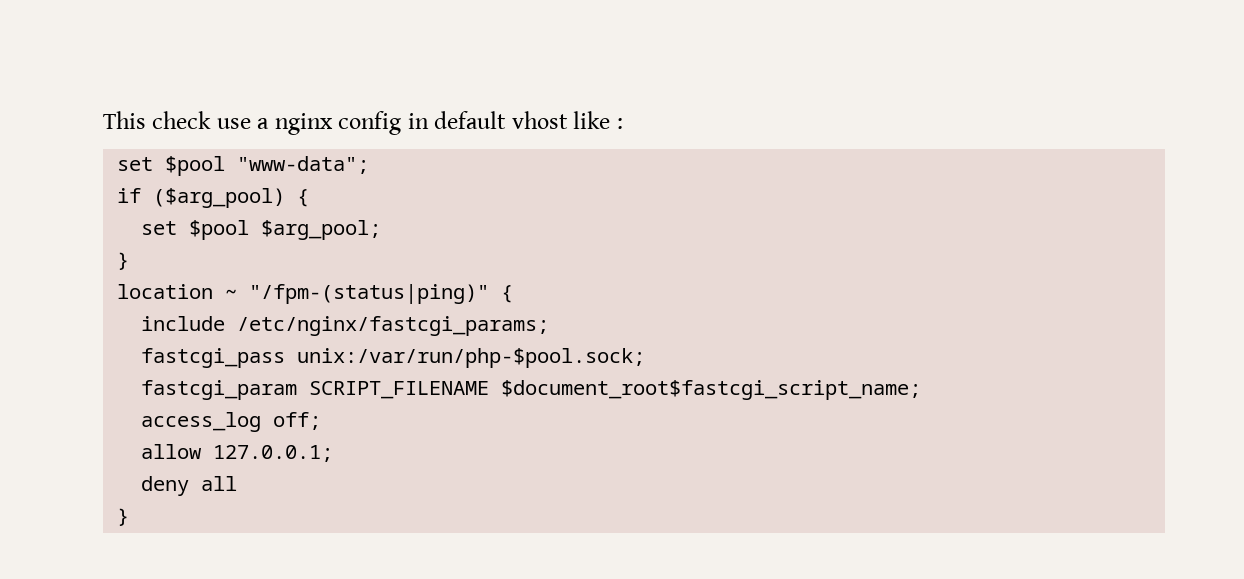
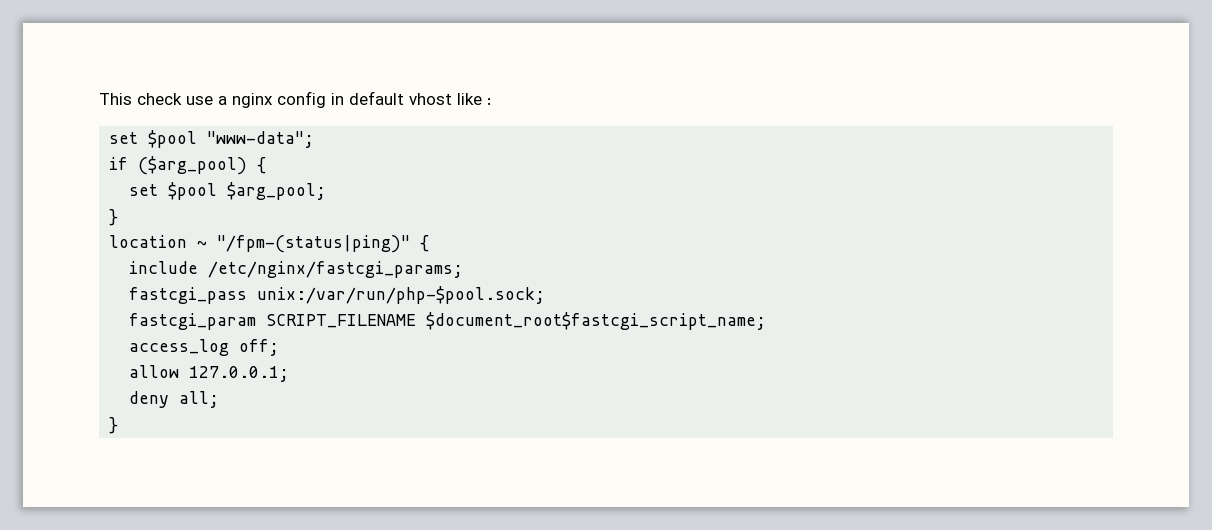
- deny all
+ deny all;

